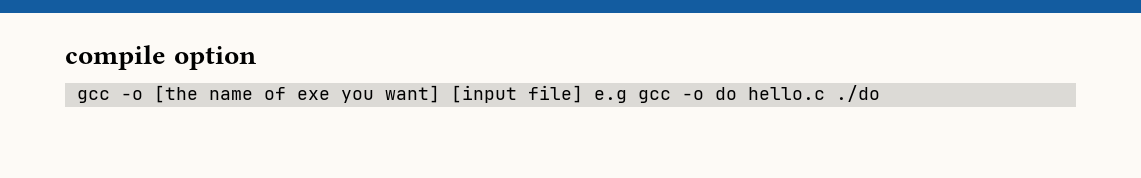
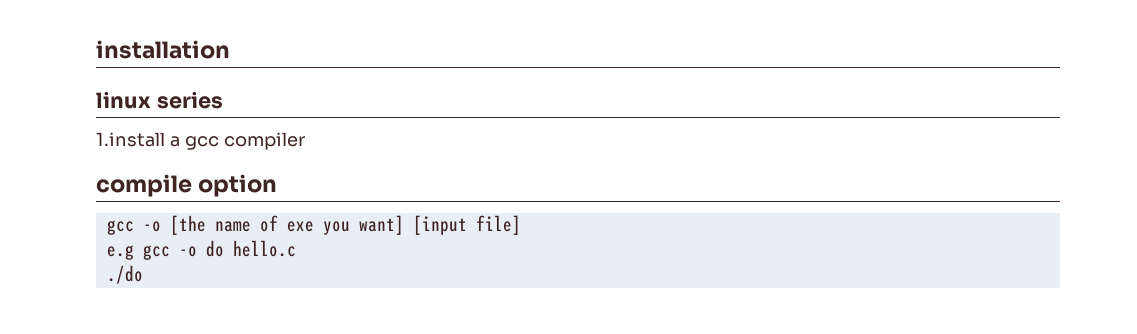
+ installation
+ linux series
+ 1.install a gcc compiler
- gcc -o [the name of exe you want] [input file] e.g gcc -o do hello.c ./do
+ gcc -o [the name of exe you want] [input file]
+ e.g gcc -o do hello.c
+ ./do

